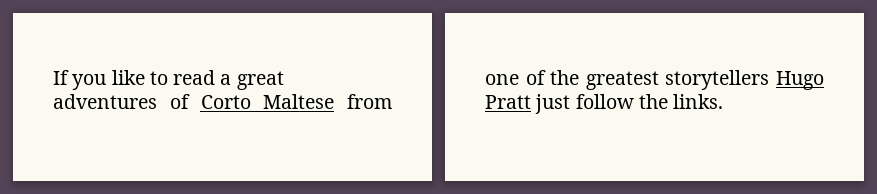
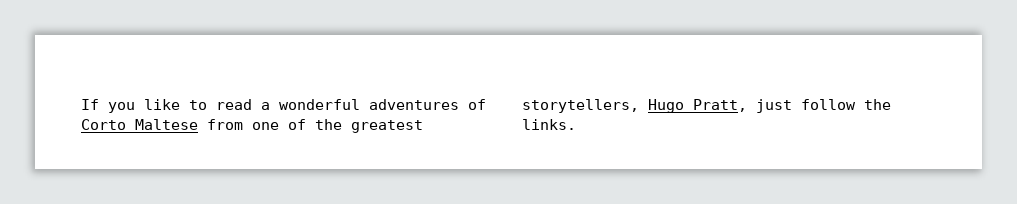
- If you like to read a great adventures of Corto Maltese from one of the greatest storytellers Hugo Pratt just follow the links.
+ If you like to read a wonderful adventures of Corto Maltese from one of the greatest storytellers, Hugo Pratt, just follow the links.

